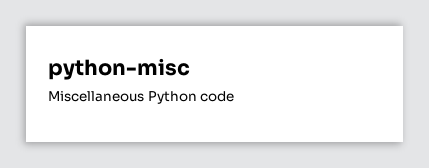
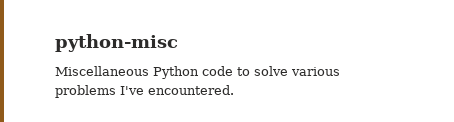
- Miscellaneous Python code
+ Miscellaneous Python code to solve various problems I've encountered.

